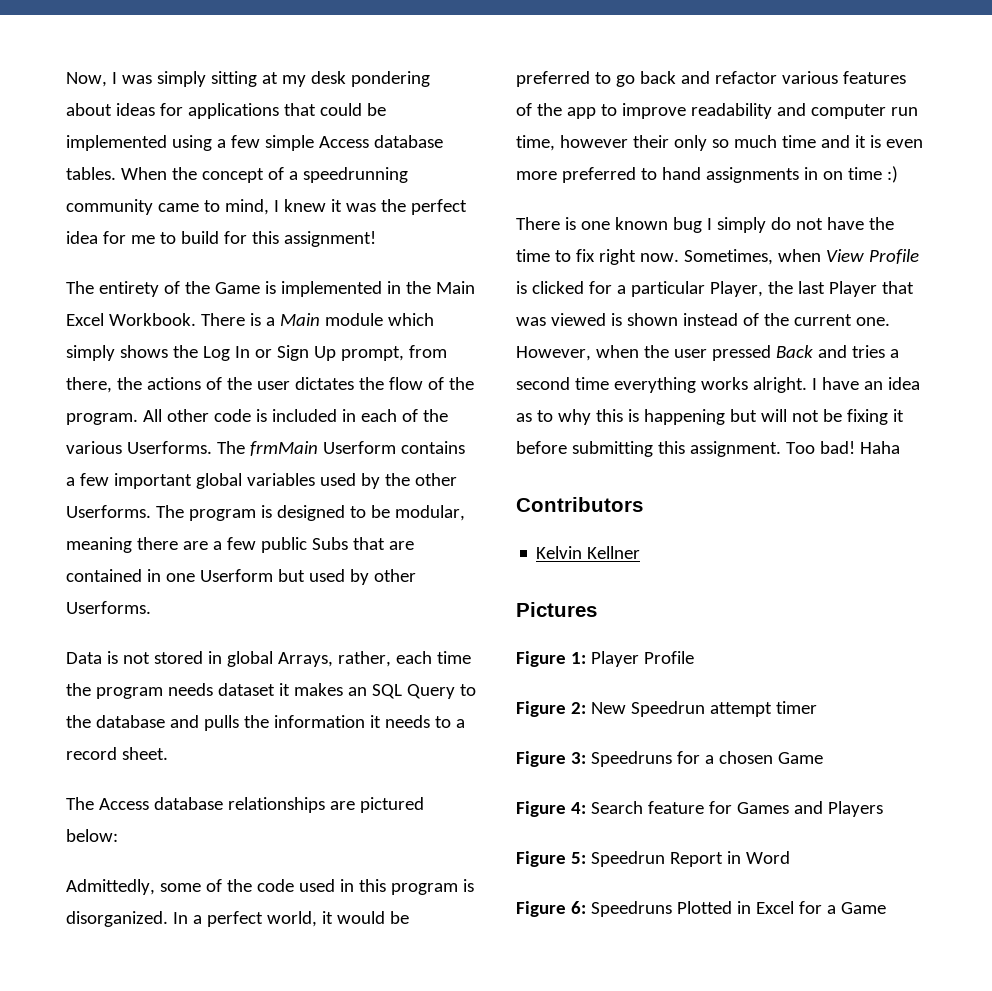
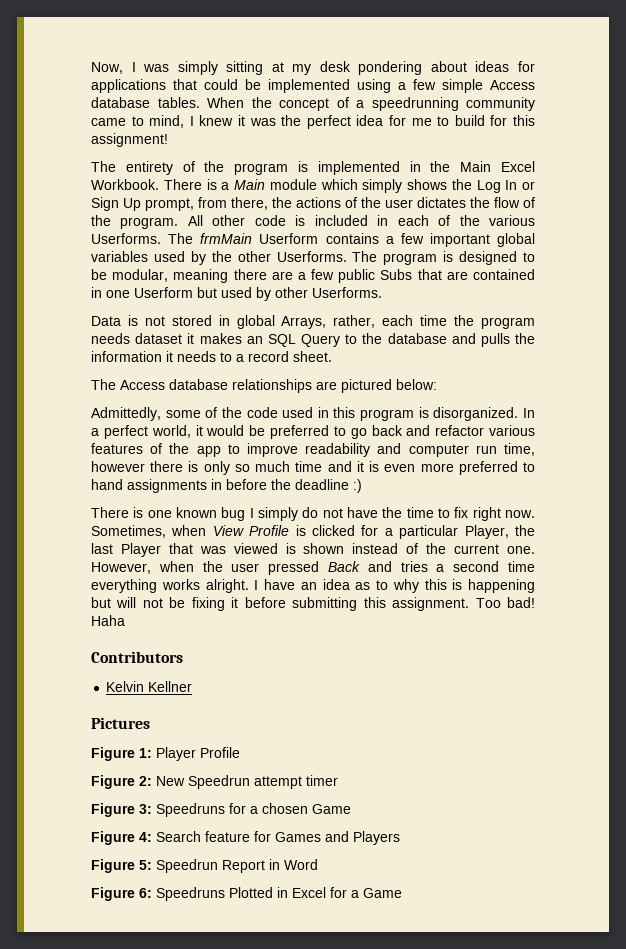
- The entirety of the Game is implemented in the Main Excel Workbook.
+ The entirety of the program is implemented in the Main Excel Workbook.
- In a perfect world, it would be preferred to go back and refactor various features of the app to improve readability and computer run time, however their only so much time and it is even more preferred to hand assignments in on time :)
+ In a perfect world, it would be preferred to go back and refactor various features of the app to improve readability and computer run time, however there is only so much time and it is even more preferred to hand assignments in before the deadline :)

